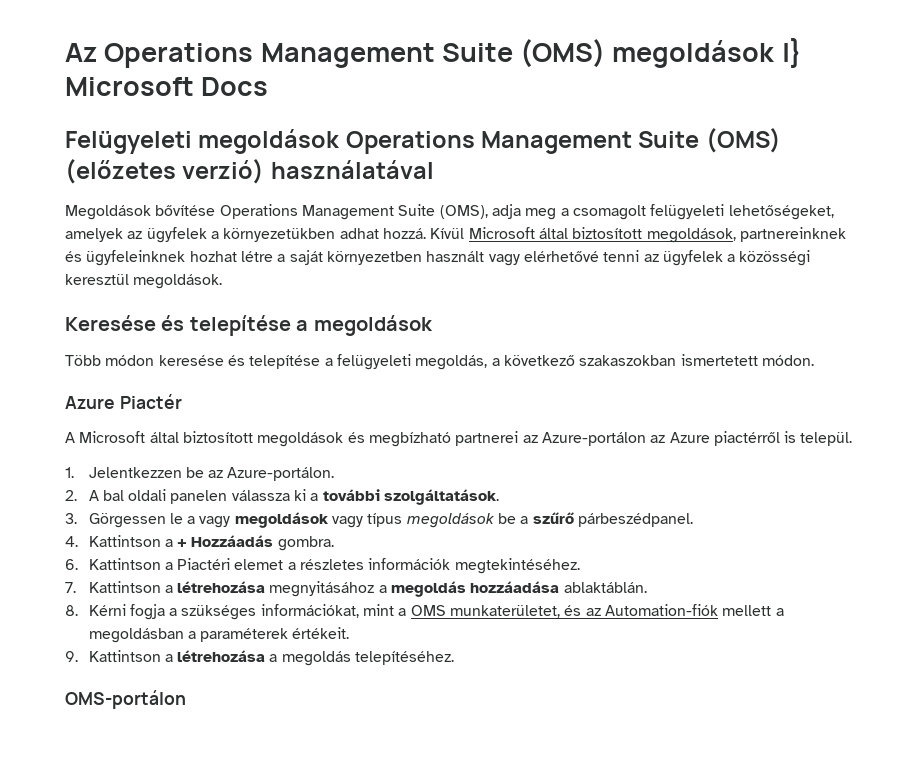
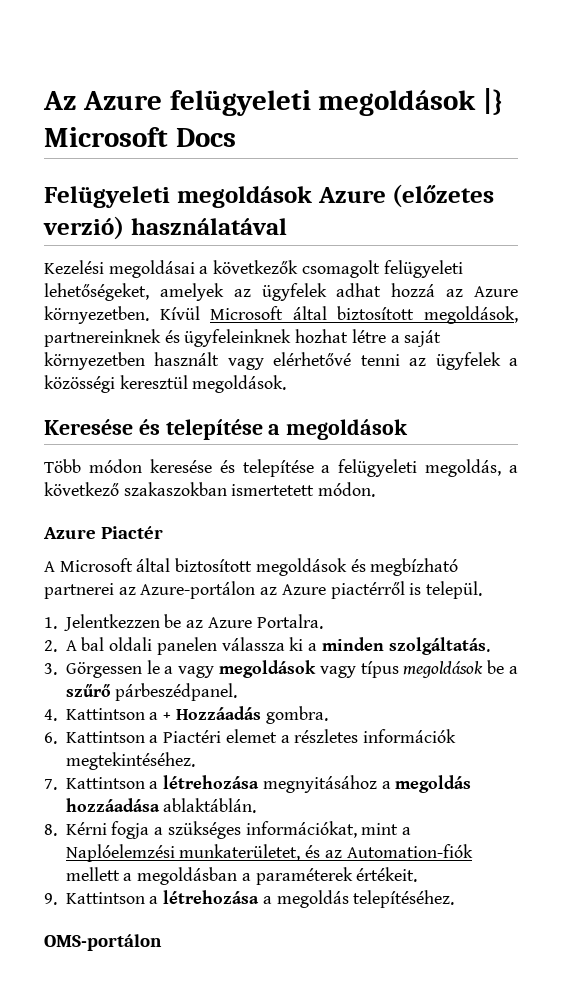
- Az Operations Management Suite (OMS) megoldások |} Microsoft Docs
+ Az Azure felügyeleti megoldások |} Microsoft Docs
- Felügyeleti megoldások Operations Management Suite (OMS) (előzetes verzió) használatával
+ Felügyeleti megoldások Azure (előzetes verzió) használatával
- Megoldások bővítése Operations Management Suite (OMS), adja meg a csomagolt felügyeleti lehetőségeket, amelyek az ügyfelek a környezetükben adhat hozzá.
+ Kezelési megoldásai a következők csomagolt felügyeleti lehetőségeket, amelyek az ügyfelek adhat hozzá az Azure környezetben.
- 1. Jelentkezzen be az Azure-portálon.
+ 1. Jelentkezzen be az Azure Portalra.
- 2. A bal oldali panelen válassza ki a további szolgáltatások.
+ 2. A bal oldali panelen válassza ki a minden szolgáltatás.
- 8. Kérni fogja a szükséges információkat, mint a OMS munkaterületet, és az Automation-fiók mellett a megoldásban a paraméterek értékeit.
+ 8. Kérni fogja a szükséges információkat, mint a Naplóelemzési munkaterületet, és az Automation-fiók mellett a megoldásban a paraméterek értékeit.

